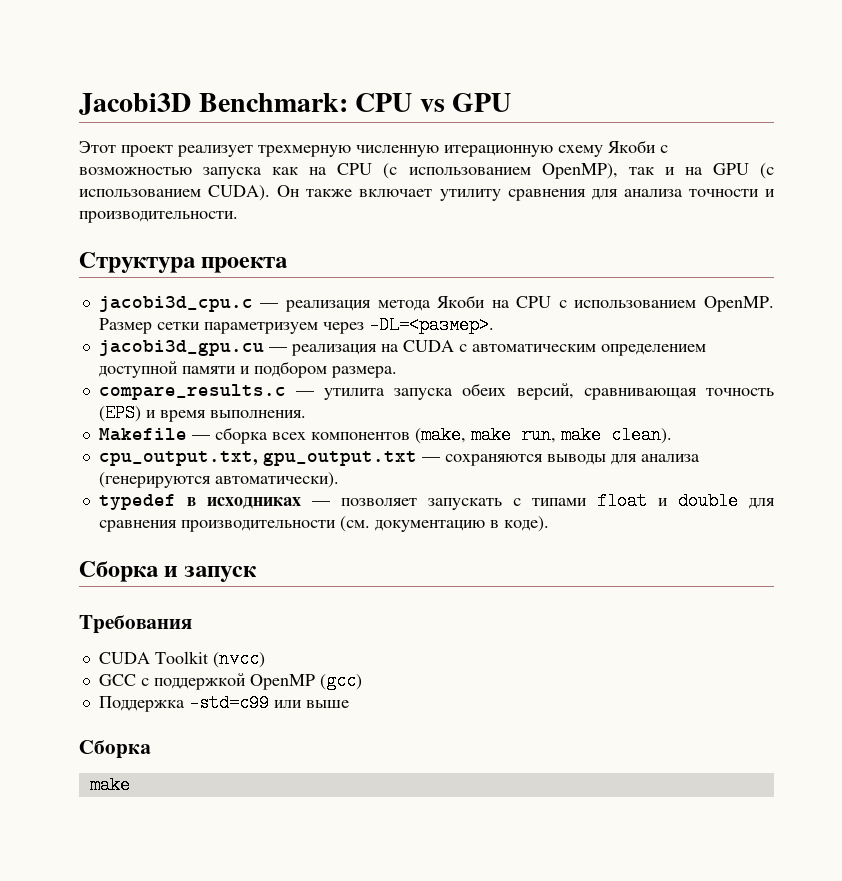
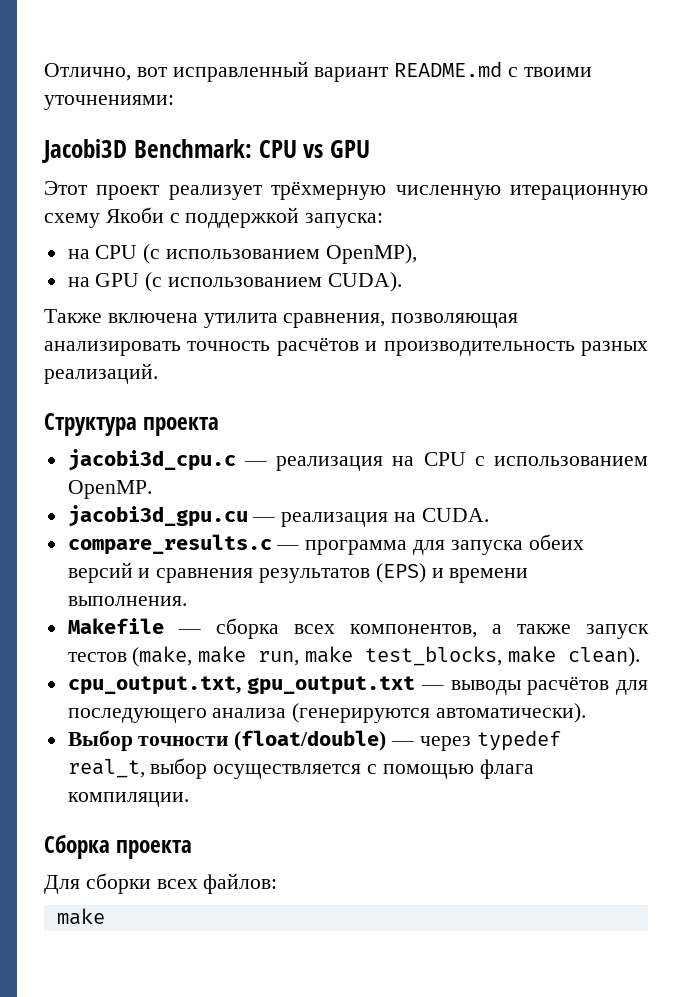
+ Отлично, вот исправленный вариант README.md с твоими уточнениями:
- Этот проект реализует трехмерную численную итерационную схему Якоби с возможностью запуска как на CPU (с использованием OpenMP), так и на GPU (с использованием CUDA). Он также включает утилиту сравнения для анализа точности и производительности.
+ Этот проект реализует трёхмерную численную итерационную схему Якоби с поддержкой запуска:
+ на CPU (с использованием OpenMP),
+ на GPU (с использованием CUDA).
+ Также включена утилита сравнения, позволяющая анализировать точность расчётов и производительность разных реализаций.
- jacobi3d_cpu.c — реализация метода Якоби на CPU с использованием OpenMP. Размер сетки параметризуем через -DL=<размер>.
+ jacobi3d_cpu.c — реализация на CPU с использованием OpenMP.
- jacobi3d_gpu.cu — реализация на CUDA с автоматическим определением доступной памяти и подбором размера.
- compare_results.c — утилита запуска обеих версий, сравнивающая точность (EPS) и время выполнения.
+ jacobi3d_gpu.cu — реализация на CUDA.
+ compare_results.c — программа для запуска обеих версий и сравнения результатов (EPS) и времени выполнения.
- Makefile — сборка всех компонентов (make, make run, make clean).
+ Makefile — сборка всех компонентов, а также запуск тестов (make, make run, make test_blocks, make clean).
- cpu_output.txt, gpu_output.txt — сохраняются выводы для анализа (генерируются автоматически).
+ cpu_output.txt, gpu_output.txt — выводы расчётов для последующего анализа (генерируются автоматически).
- typedef в исходниках — позволяет запускать с типами float и double для сравнения производительности (см. документацию в коде).
- Сборка и запуск
- Требования
- CUDA Toolkit (nvcc)
- GCC с поддержкой OpenMP (gcc)
- Поддержка -std=c99 или выше
- Сборка
+ Выбор точности (float/double) — через typedef real_t, выбор осуществляется с помощью флага компиляции.
+ Сборка проекта
+ Для сборки всех файлов:

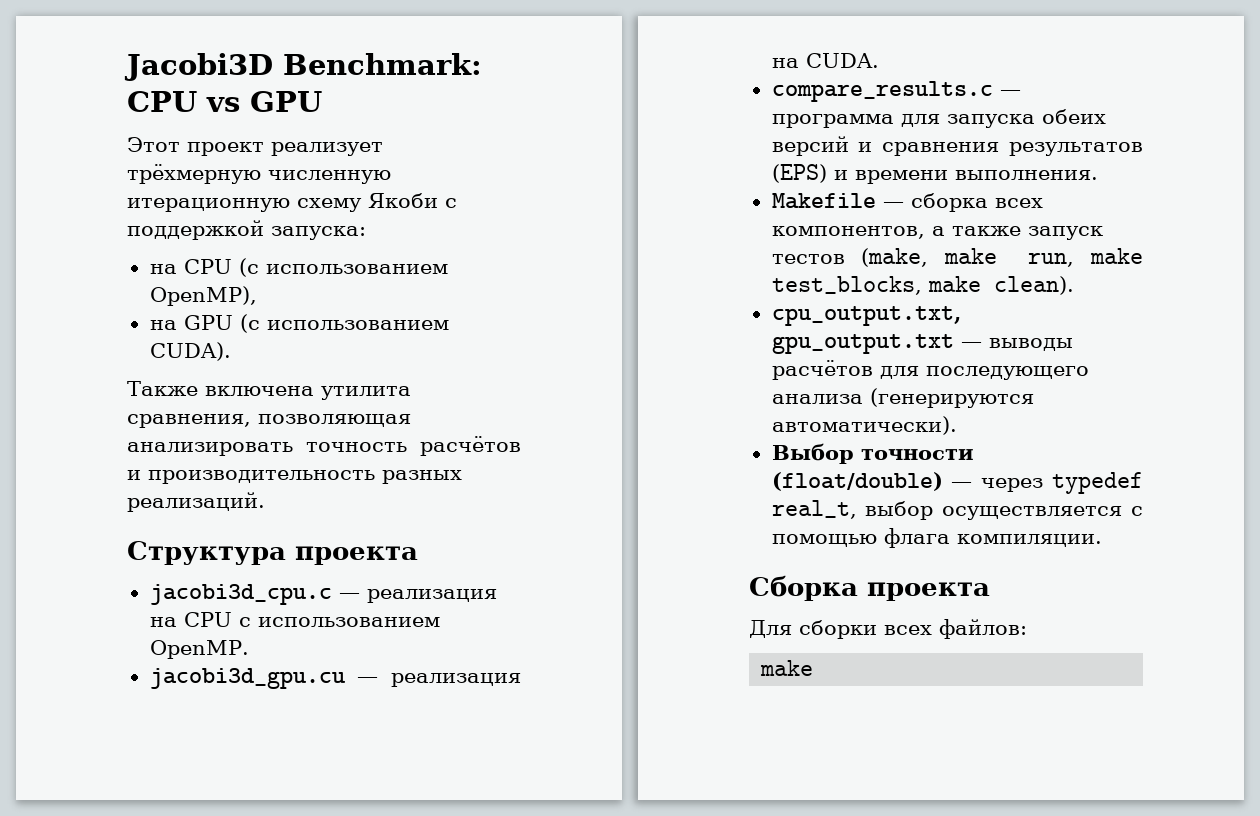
- Отлично, вот исправленный вариант README.md с твоими уточнениями:

